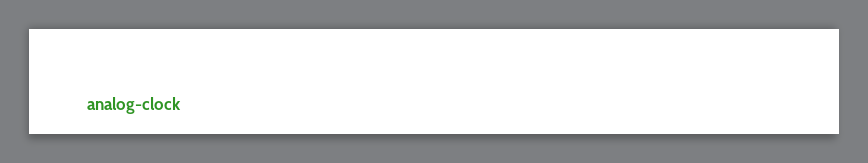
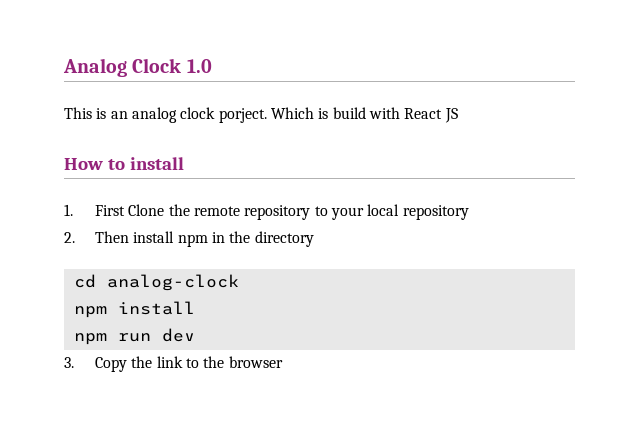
- analog-clock
+ Analog Clock 1.0
+ This is an analog clock porject. Which is build with React JS
+ How to install
+ 1. First Clone the remote repository to your local repository
+ 2. Then install npm in the directory
+ cd analog-clock
+ npm install
+ npm run dev
+ 3. Copy the link to the browser

